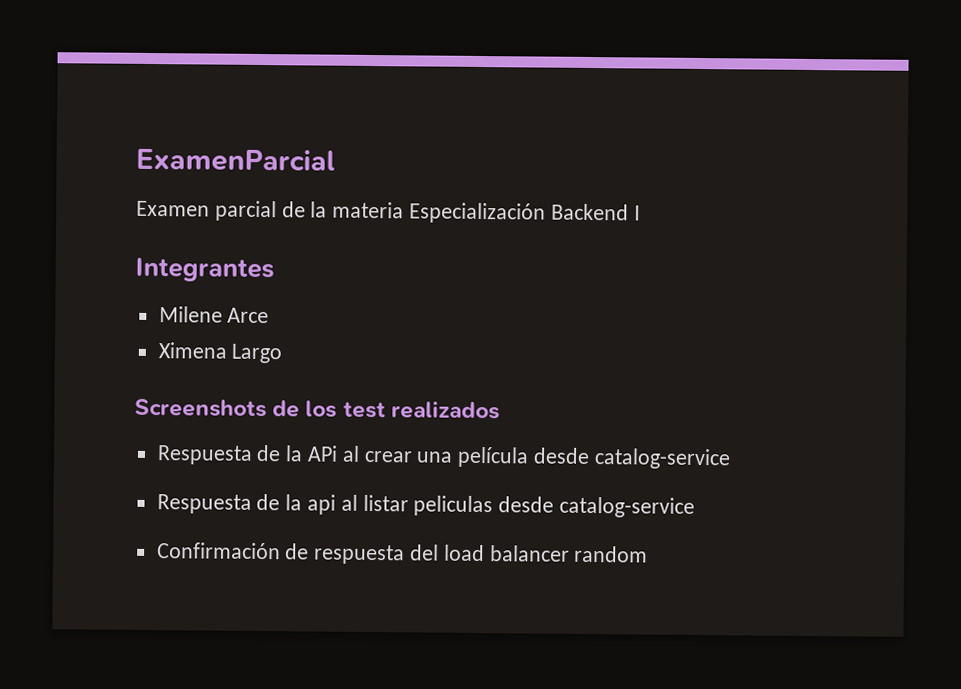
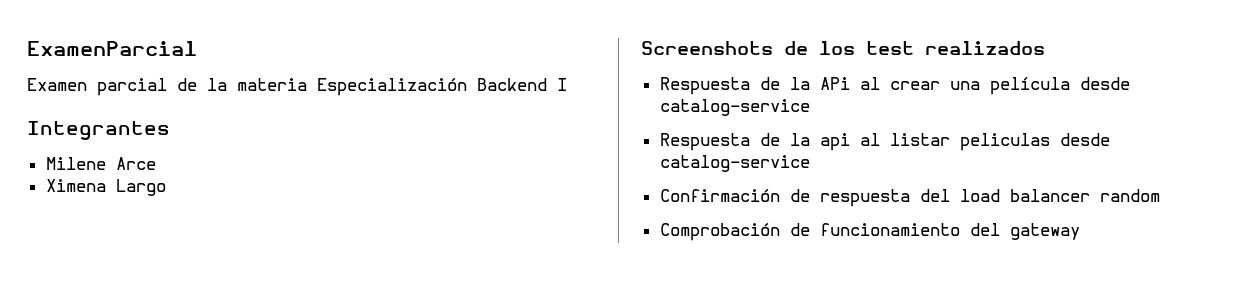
+ Comprobación de funcionamiento del gateway

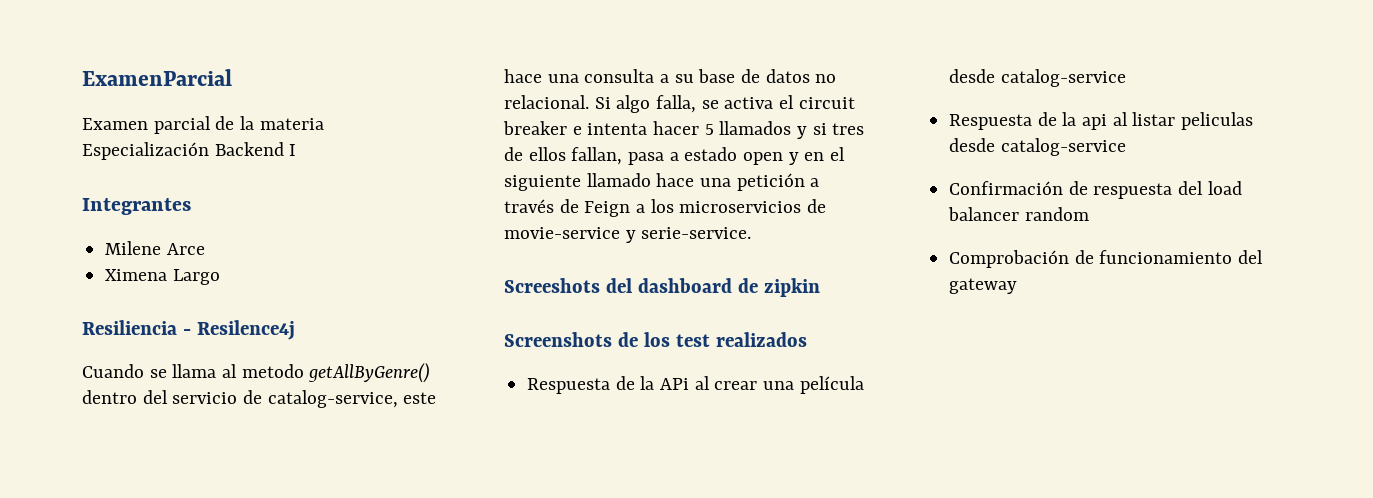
+ Resiliencia - Resilence4j
+ Cuando se llama al metodo getAllByGenre() dentro del servicio de catalog-service, este hace una consulta a su base de datos no relacional. Si algo falla, se activa el circuit breaker e intenta hacer 5 llamados y si tres de ellos fallan, pasa a estado open y en el siguiente llamado hace una petición a través de Feign a los microservicios de movie-service y serie-service.
+ Screeshots del dashboard de zipkin

